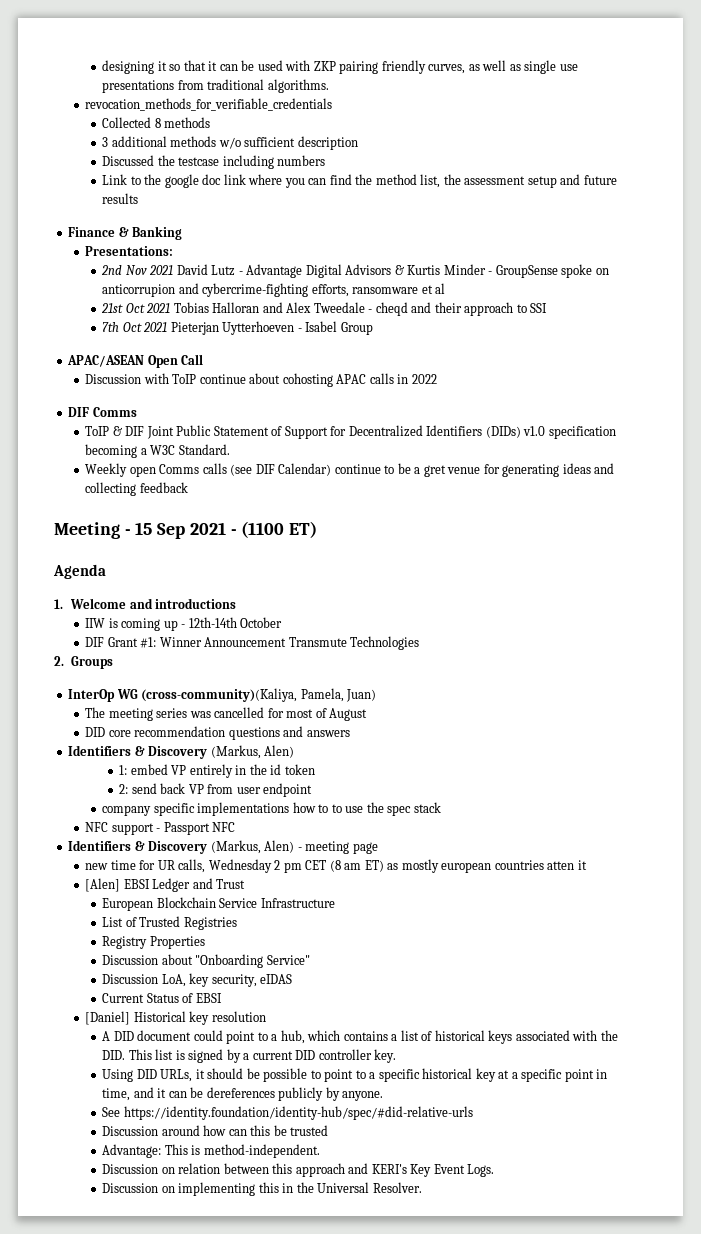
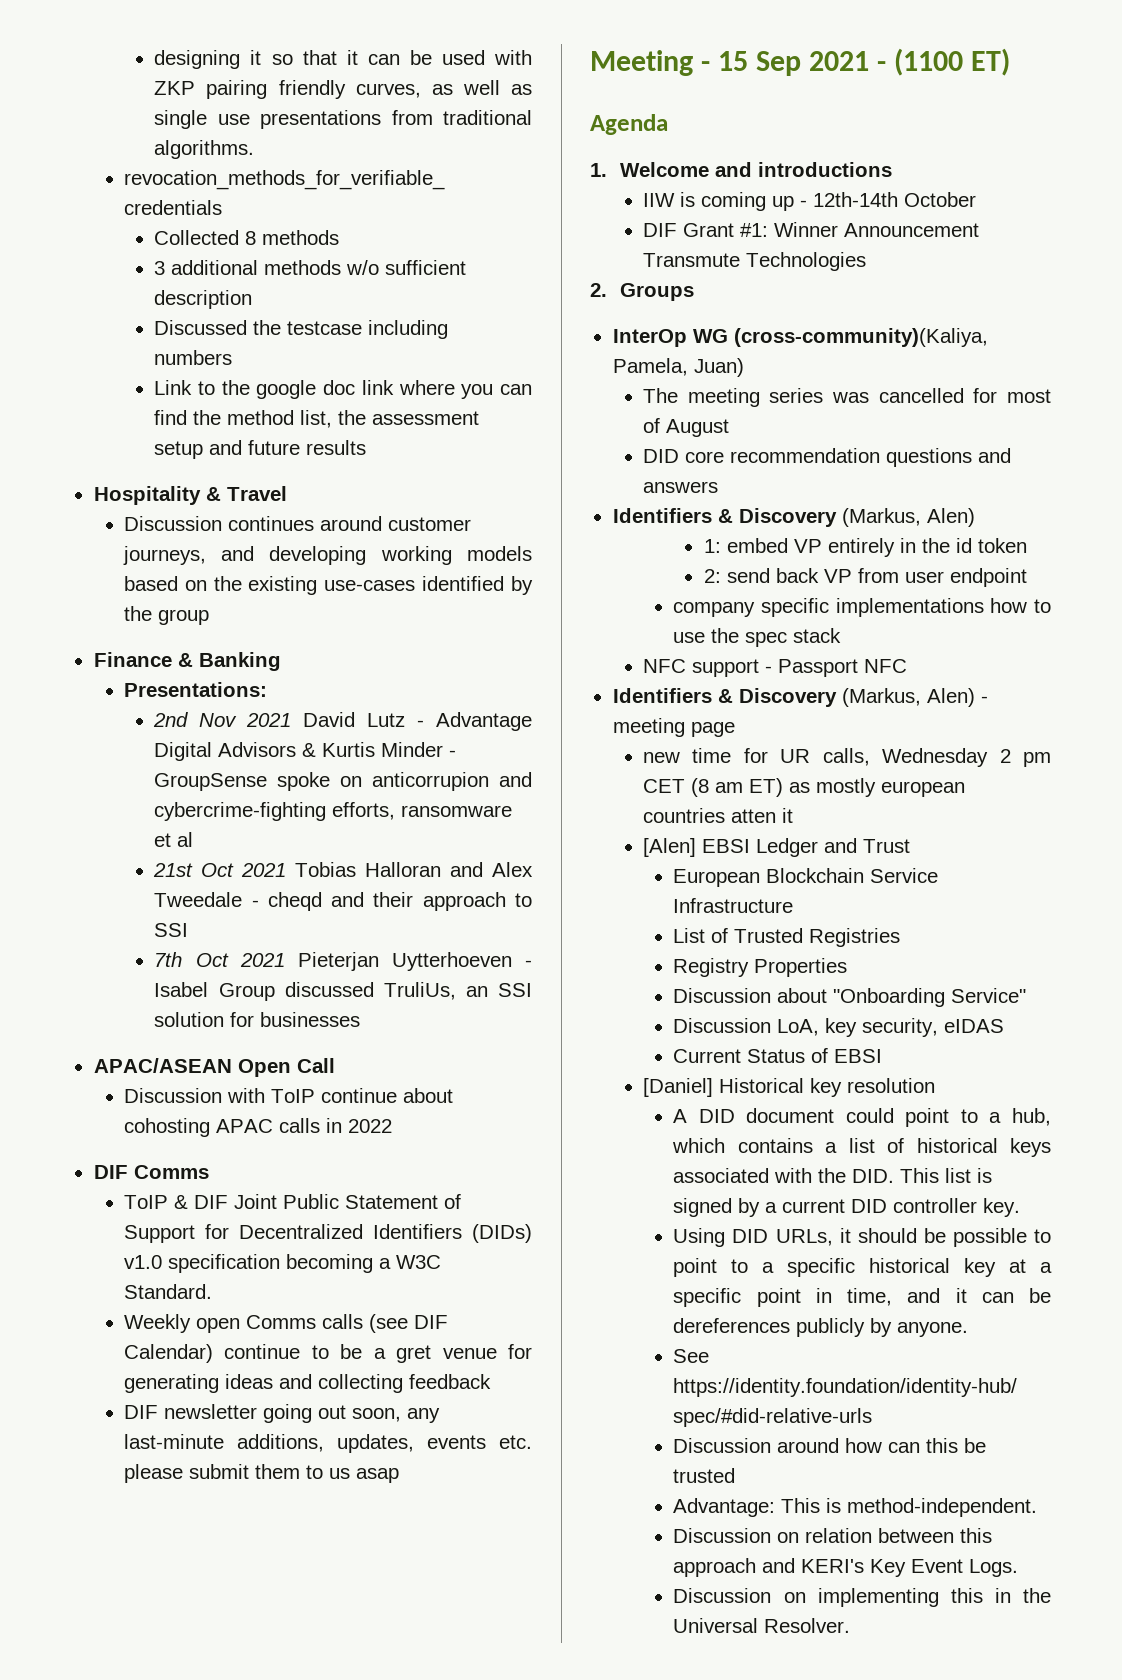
+ Hospitality & Travel
+ Discussion continues around customer journeys, and developing working models based on the existing use-cases identified by the group
- 7th Oct 2021 Pieterjan Uytterhoeven - Isabel Group
+ 7th Oct 2021 Pieterjan Uytterhoeven - Isabel Group discussed TruliUs, an SSI solution for businesses
+ DIF newsletter going out soon, any last-minute additions, updates, events etc. please submit them to us asap
- company specific implementations how to to use the spec stack
+ company specific implementations how to use the spec stack

